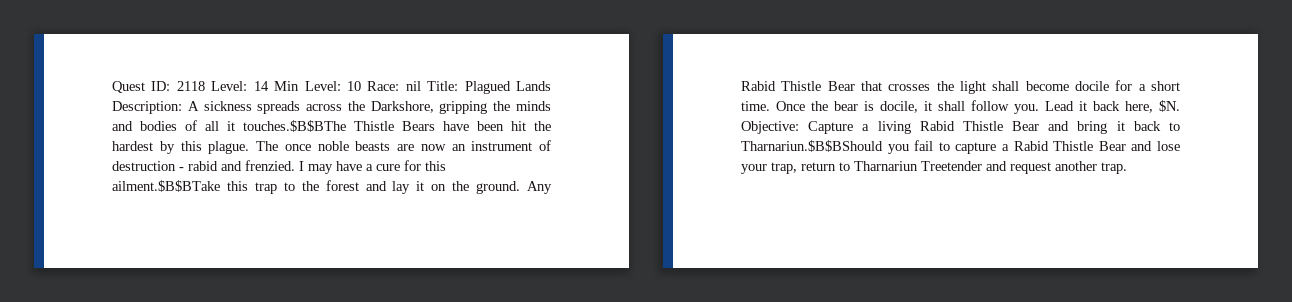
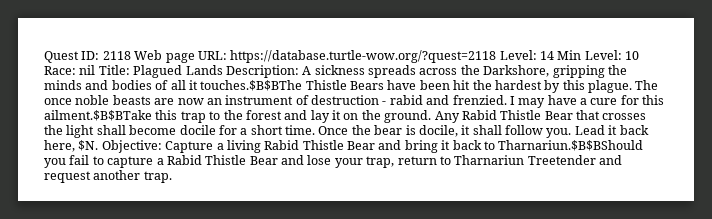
- Quest ID: 2118 Level: 14 Min Level: 10 Race: nil Title: Plagued Lands Description: A sickness spreads across the Darkshore, gripping the minds and bodies of all it touches.$B$BThe Thistle Bears have been hit the hardest by this plague.
+ Quest ID: 2118 Web page URL: https://database.turtle-wow.org/?quest=2118 Level: 14 Min Level: 10 Race: nil Title: Plagued Lands Description: A sickness spreads across the Darkshore, gripping the minds and bodies of all it touches.$B$BThe Thistle Bears have been hit the hardest by this plague.

